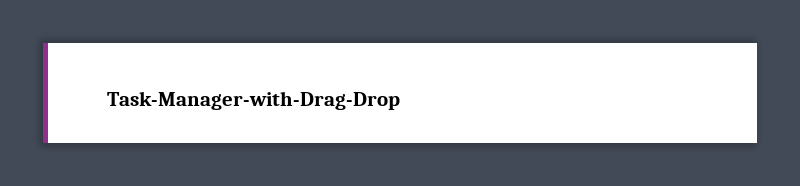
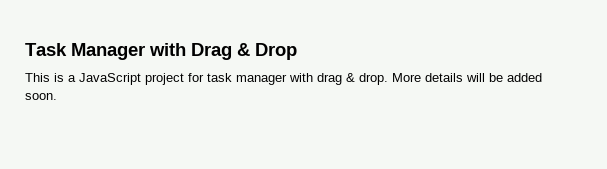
- Task-Manager-with-Drag-Drop
+ Task Manager with Drag & Drop
+ This is a JavaScript project for task manager with drag & drop. More details will be added soon.

